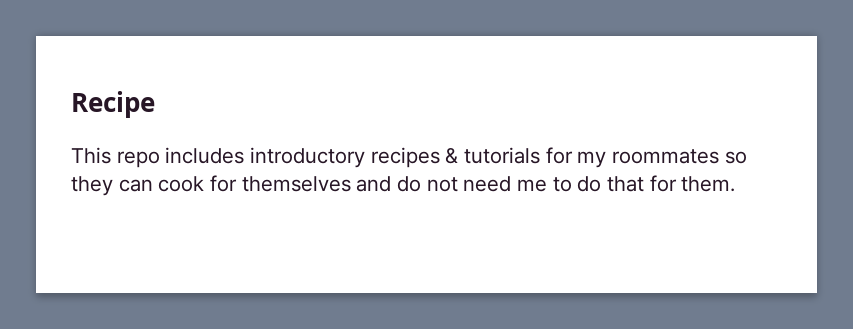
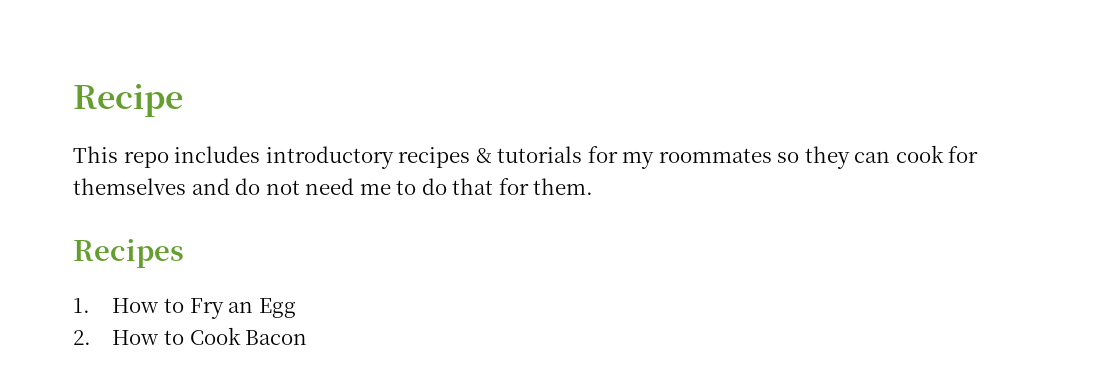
+ Recipes
+ 1. How to Fry an Egg
+ 2. How to Cook Bacon

